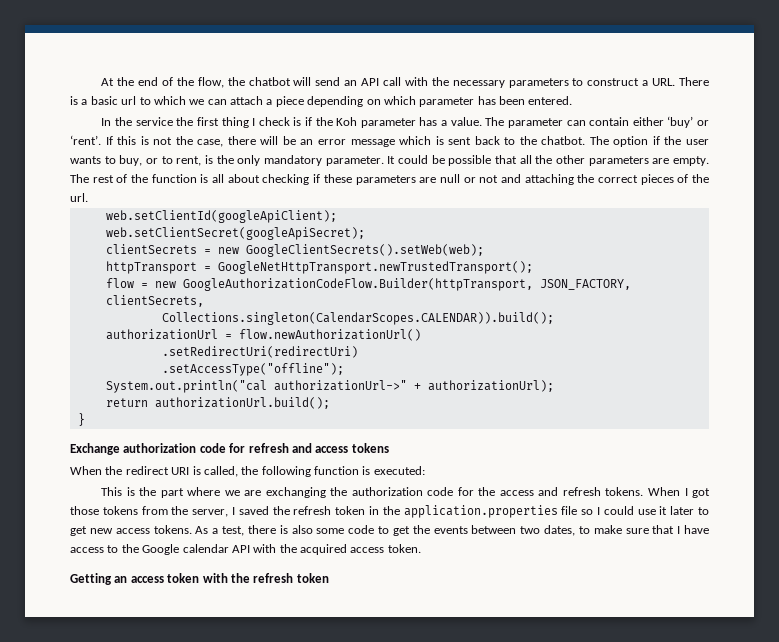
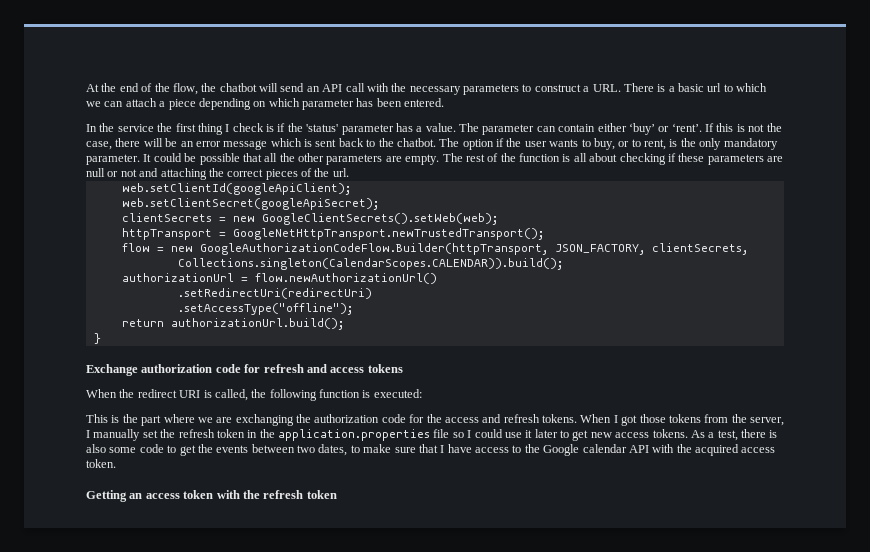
- In the service the first thing I check is if the Koh parameter has a value.
+ In the service the first thing I check is if the 'status' parameter has a value.
- System.out.println("cal authorizationUrl->" + authorizationUrl);
- When I got those tokens from the server, I saved the refresh token in the application.properties file so I could use it later to get new access tokens.
+ When I got those tokens from the server, I manually set the refresh token in the application.properties file so I could use it later to get new access tokens.

